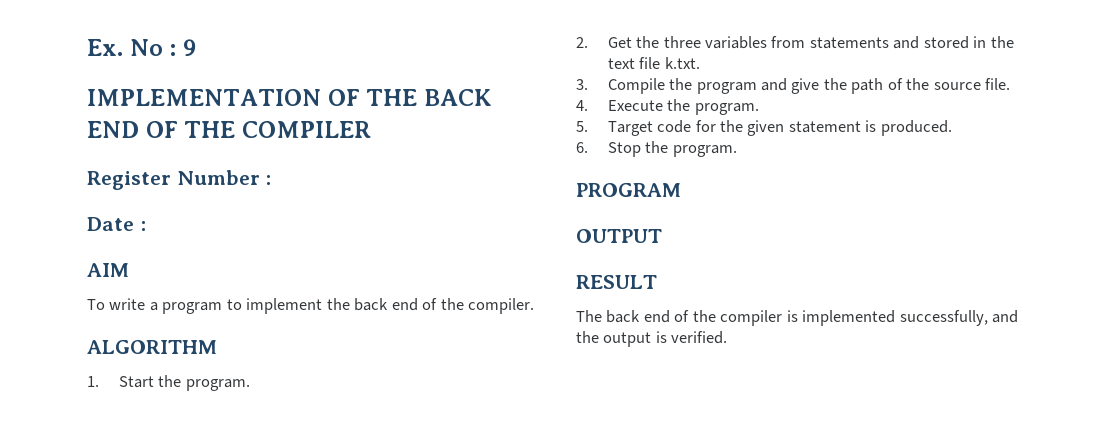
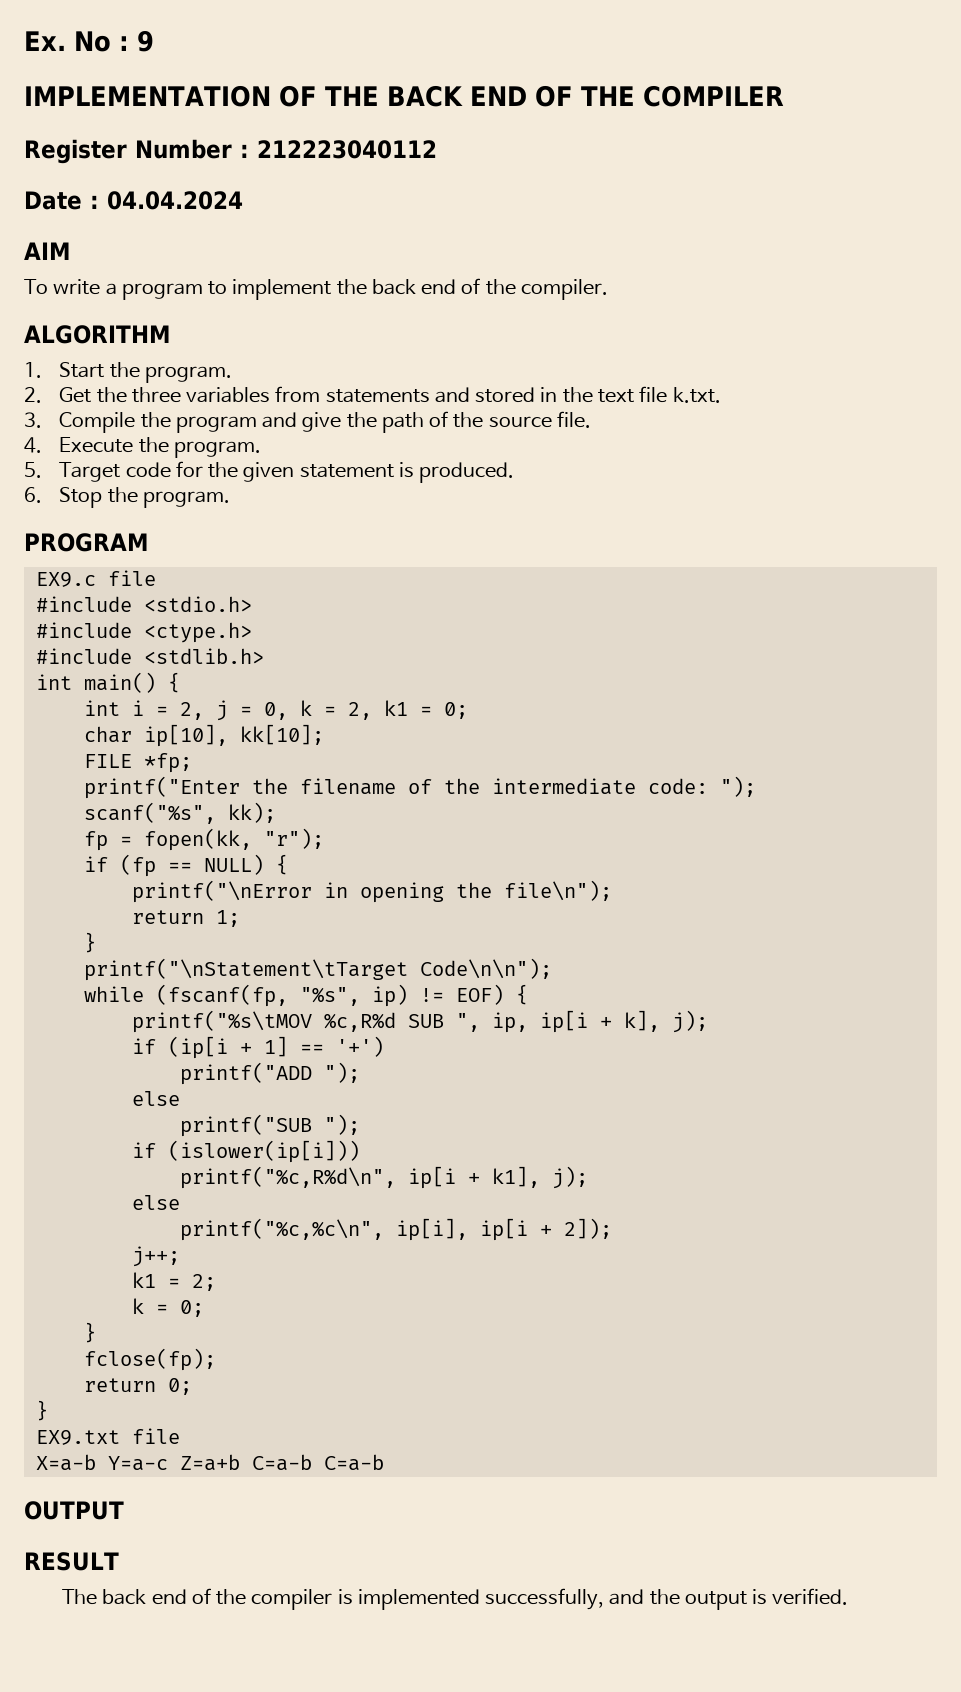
- Register Number :
+ Register Number : 212223040112
- Date :
+ Date : 04.04.2024
+ EX9.c file
+ #include <stdio.h>
+ #include <ctype.h>
+ #include <stdlib.h>
+ int main() {
+ int i = 2, j = 0, k = 2, k1 = 0;
+ char ip[10], kk[10];
+ FILE *fp;
+ printf("Enter the filename of the intermediate code: ");
+ scanf("%s", kk);
+ fp = fopen(kk, "r");
+ if (fp == NULL) {
+ printf("\nError in opening the file\n");
+ return 1;
+ }
+ printf("\nStatement\tTarget Code\n\n");
+ while (fscanf(fp, "%s", ip) != EOF) {
+ printf("%s\tMOV %c,R%d SUB ", ip, ip[i + k], j);
+ if (ip[i + 1] == '+')
+ printf("ADD ");
+ else
+ printf("SUB ");
+ if (islower(ip[i]))
+ printf("%c,R%d\n", ip[i + k1], j);
+ else
+ printf("%c,%c\n", ip[i], ip[i + 2]);
+ j++;
+ k1 = 2;
+ k = 0;
+ }
+ fclose(fp);
+ return 0;
+ }
+ EX9.txt file
+ X=a-b Y=a-c Z=a+b C=a-b C=a-b

